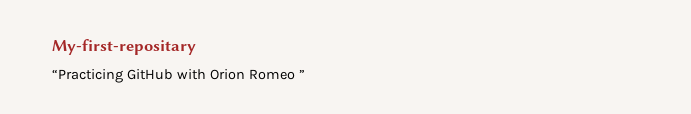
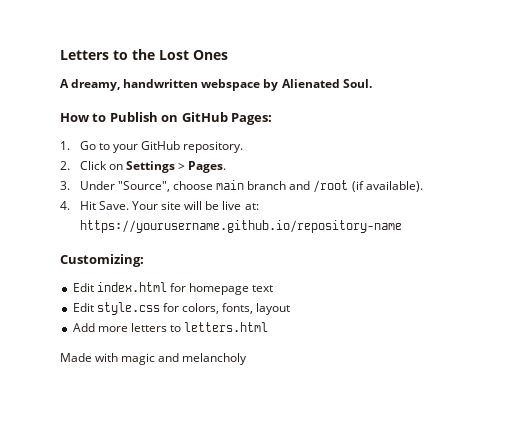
- My-first-repositary
- “Practicing GitHub with Orion Romeo ”
+ Letters to the Lost Ones
+ A dreamy, handwritten webspace by Alienated Soul.
+ How to Publish on GitHub Pages:
+ 1. Go to your GitHub repository.
+ 2. Click on Settings > Pages.
+ 3. Under "Source", choose main branch and /root (if available).
+ 4. Hit Save. Your site will be live at: https://yourusername.github.io/repository-name
+ Customizing:
+ Edit index.html for homepage text
+ Edit style.css for colors, fonts, layout
+ Add more letters to letters.html
+ Made with magic and melancholy

